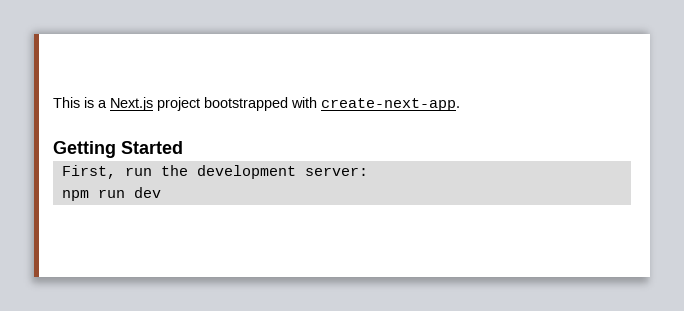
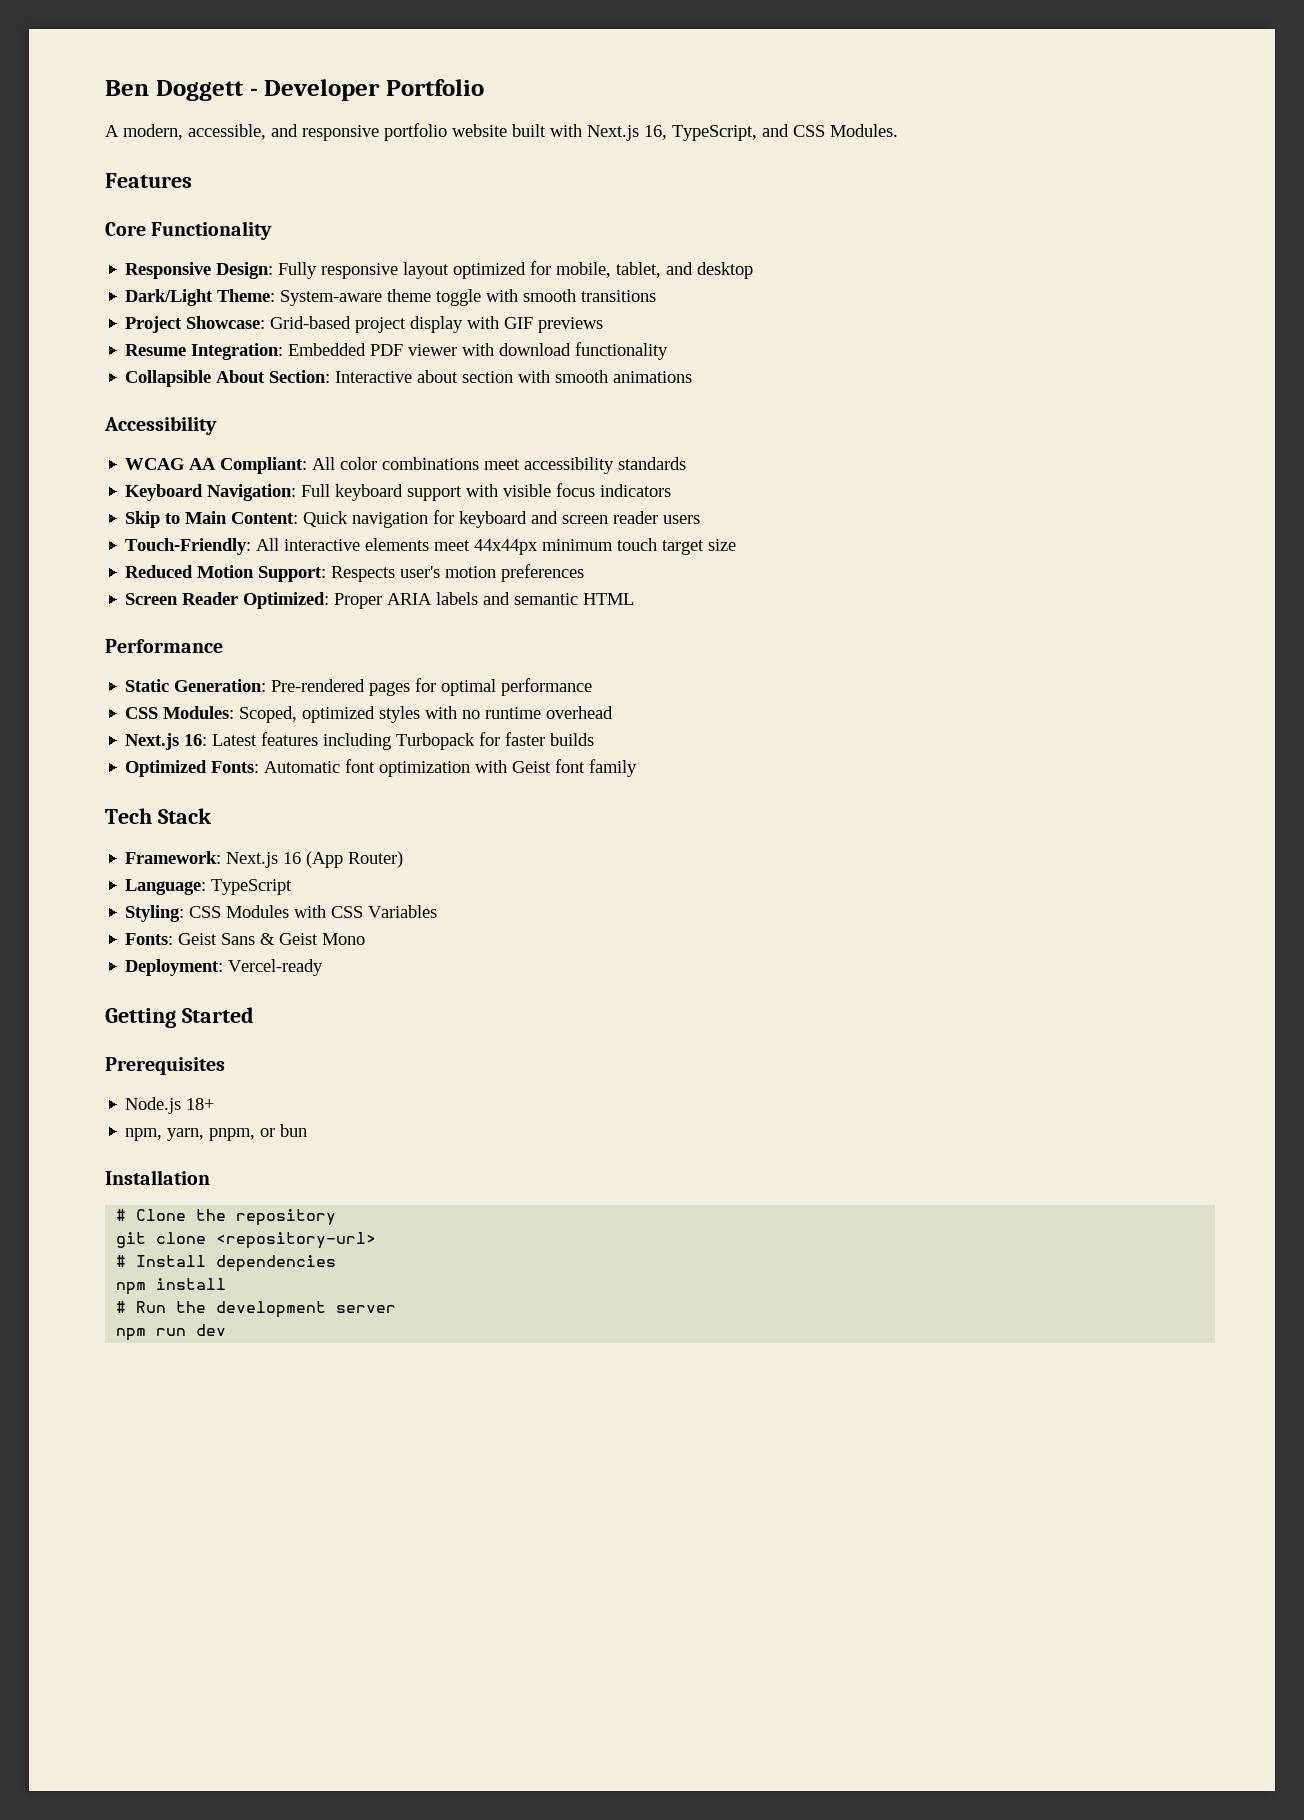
- This is a Next.js project bootstrapped with create-next-app.
+ Ben Doggett - Developer Portfolio
+ A modern, accessible, and responsive portfolio website built with Next.js 16, TypeScript, and CSS Modules.
+ Features
+ Core Functionality
+ Responsive Design: Fully responsive layout optimized for mobile, tablet, and desktop
+ Dark/Light Theme: System-aware theme toggle with smooth transitions
+ Project Showcase: Grid-based project display with GIF previews
+ Resume Integration: Embedded PDF viewer with download functionality
+ Collapsible About Section: Interactive about section with smooth animations
+ Accessibility
+ WCAG AA Compliant: All color combinations meet accessibility standards
+ Keyboard Navigation: Full keyboard support with visible focus indicators
+ Skip to Main Content: Quick navigation for keyboard and screen reader users
+ Touch-Friendly: All interactive elements meet 44x44px minimum touch target size
+ Reduced Motion Support: Respects user's motion preferences
+ Screen Reader Optimized: Proper ARIA labels and semantic HTML
+ Performance
+ Static Generation: Pre-rendered pages for optimal performance
+ CSS Modules: Scoped, optimized styles with no runtime overhead
+ Next.js 16: Latest features including Turbopack for faster builds
+ Optimized Fonts: Automatic font optimization with Geist font family
+ Tech Stack
+ Framework: Next.js 16 (App Router)
+ Language: TypeScript
+ Styling: CSS Modules with CSS Variables
+ Fonts: Geist Sans & Geist Mono
+ Deployment: Vercel-ready
  Getting Started
- First, run the development server:
+ Prerequisites
+ Node.js 18+
+ npm, yarn, pnpm, or bun
+ Installation
+ # Clone the repository
+ git clone <repository-url>
+ # Install dependencies
+ npm install
+ # Run the development server

